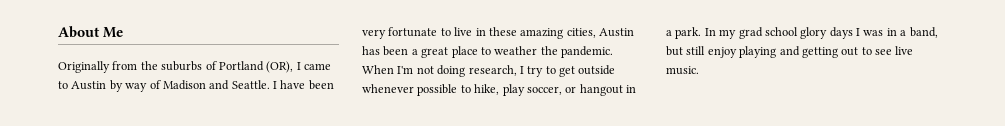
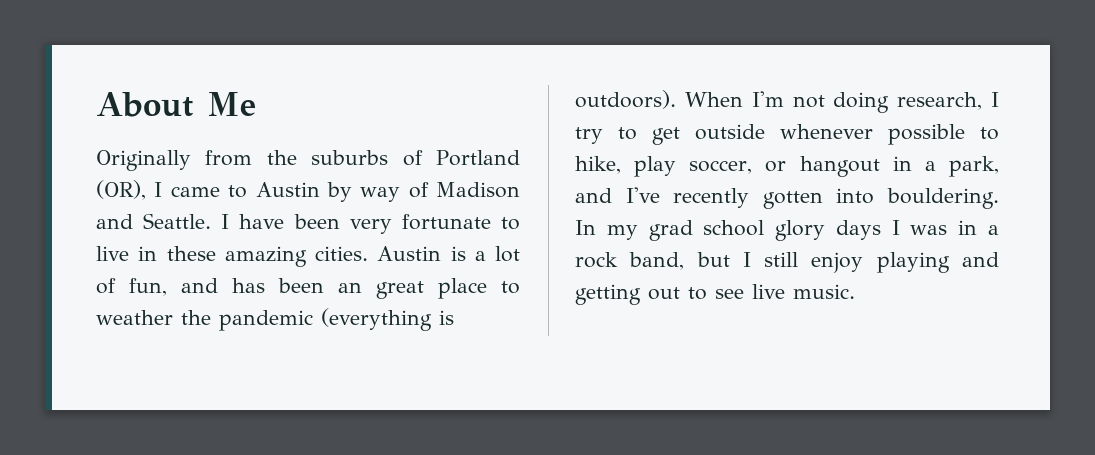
- I have been very fortunate to live in these amazing cities, Austin has been a great place to weather the pandemic.
+ I have been very fortunate to live in these amazing cities. Austin is a lot of fun, and has been an great place to weather the pandemic (everything is outdoors).
- When I'm not doing research, I try to get outside whenever possible to hike, play soccer, or hangout in a park.
+ When I'm not doing research, I try to get outside whenever possible to hike, play soccer, or hangout in a park, and I've recently gotten into bouldering.
- In my grad school glory days I was in a band, but still enjoy playing and getting out to see live music.
+ In my grad school glory days I was in a rock band, but I still enjoy playing and getting out to see live music.

